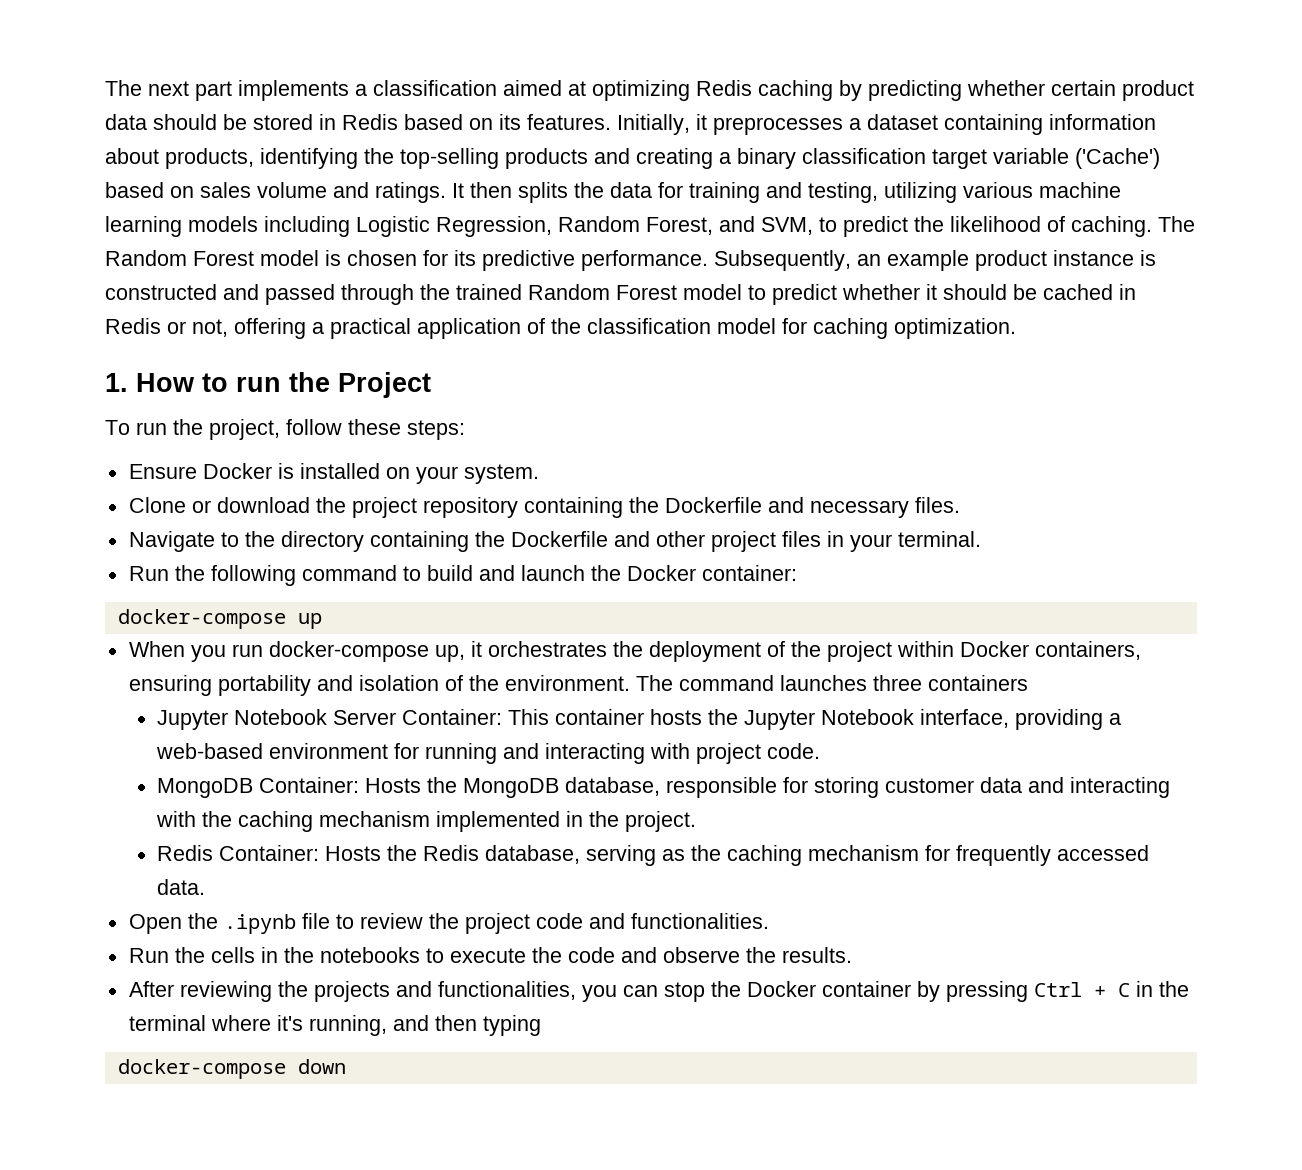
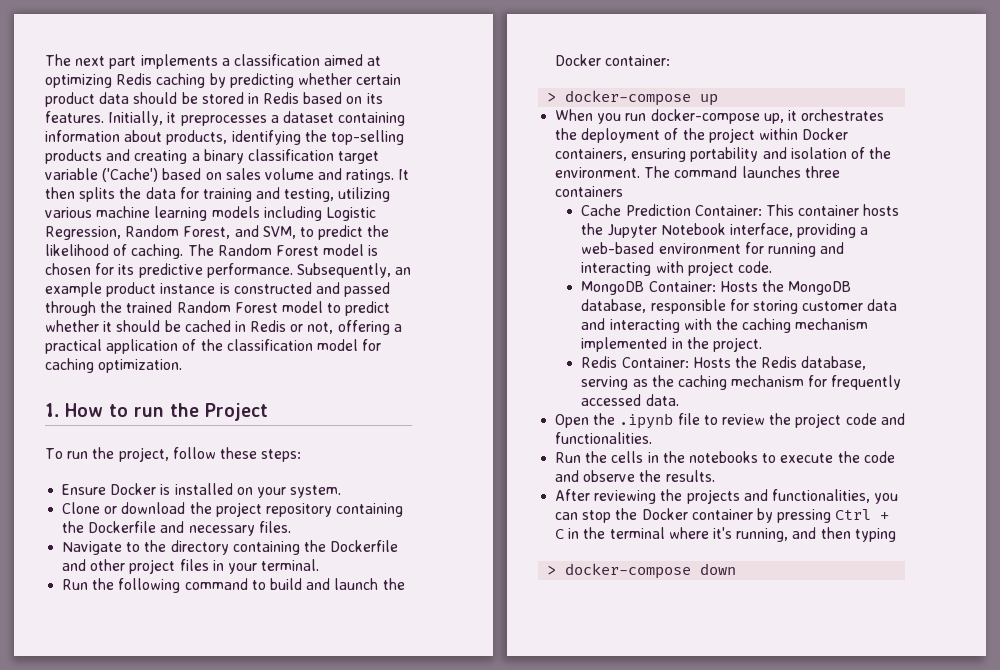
- docker-compose up
+ > docker-compose up
- Jupyter Notebook Server Container: This container hosts the Jupyter Notebook interface, providing a web-based environment for running and interacting with project code.
+ Cache Prediction Container: This container hosts the Jupyter Notebook interface, providing a web-based environment for running and interacting with project code.
- docker-compose down
+ > docker-compose down

